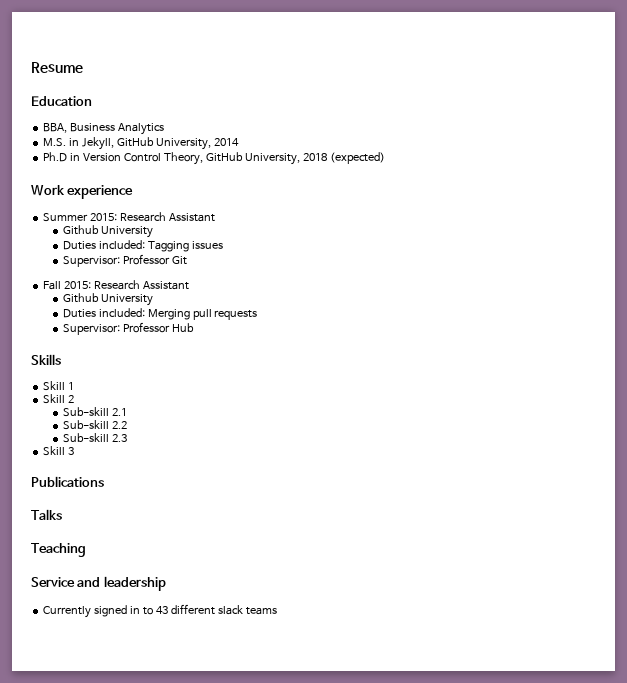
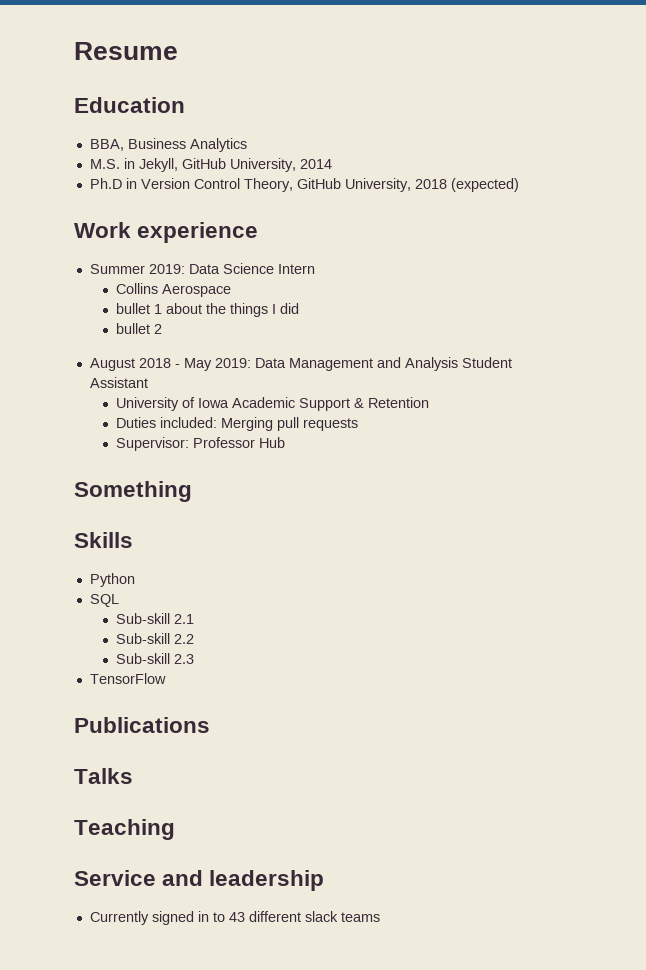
- Summer 2015: Research Assistant
- Github University
- Duties included: Tagging issues
- Supervisor: Professor Git
- Fall 2015: Research Assistant
- Github University
+ Summer 2019: Data Science Intern
+ Collins Aerospace
+ bullet 1 about the things I did
+ bullet 2
+ August 2018 - May 2019: Data Management and Analysis Student Assistant
+ University of Iowa Academic Support & Retention
+ Something
- Skill 1
- Skill 2
+ Python
+ SQL
- Skill 3
+ TensorFlow

